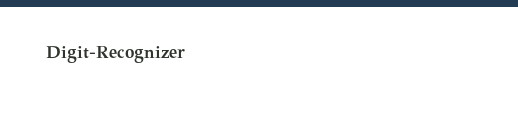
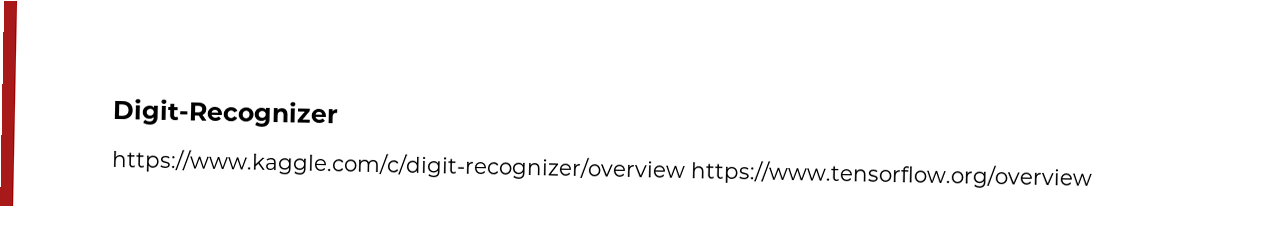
+ https://www.kaggle.com/c/digit-recognizer/overview https://www.tensorflow.org/overview

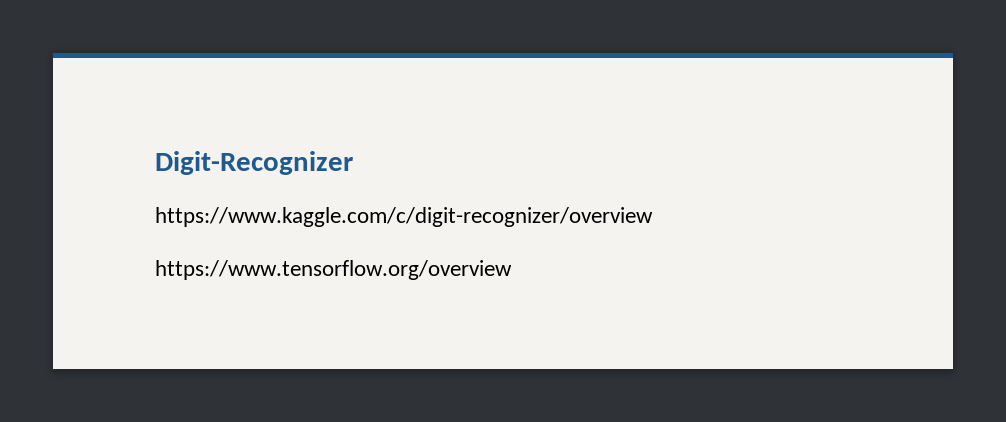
- https://www.kaggle.com/c/digit-recognizer/overview https://www.tensorflow.org/overview
+ https://www.kaggle.com/c/digit-recognizer/overview
+ https://www.tensorflow.org/overview

